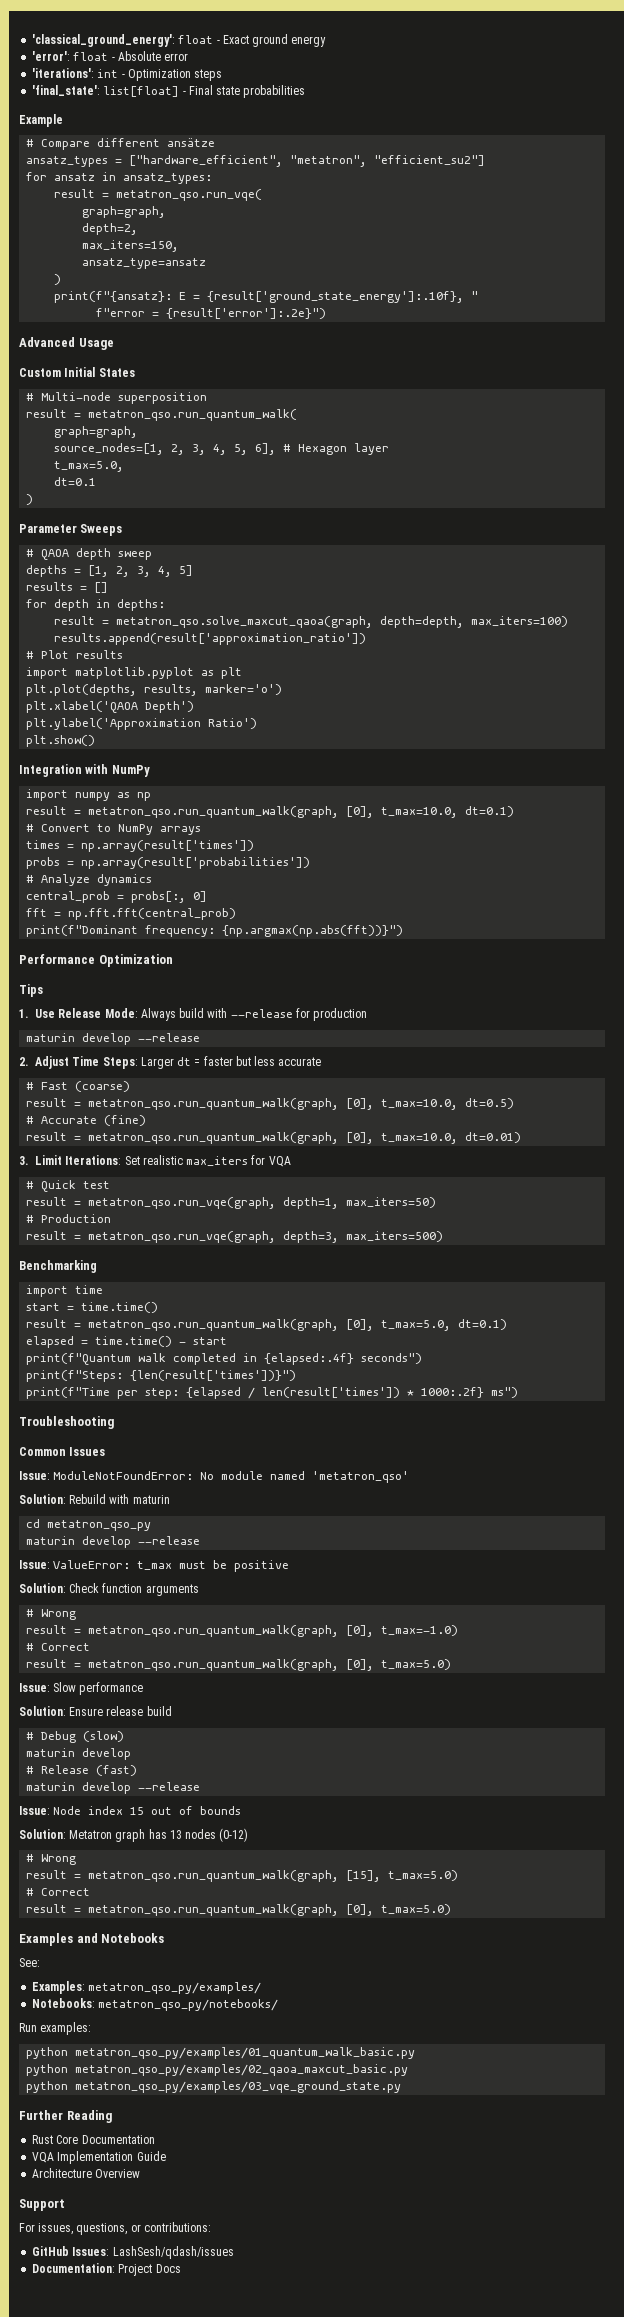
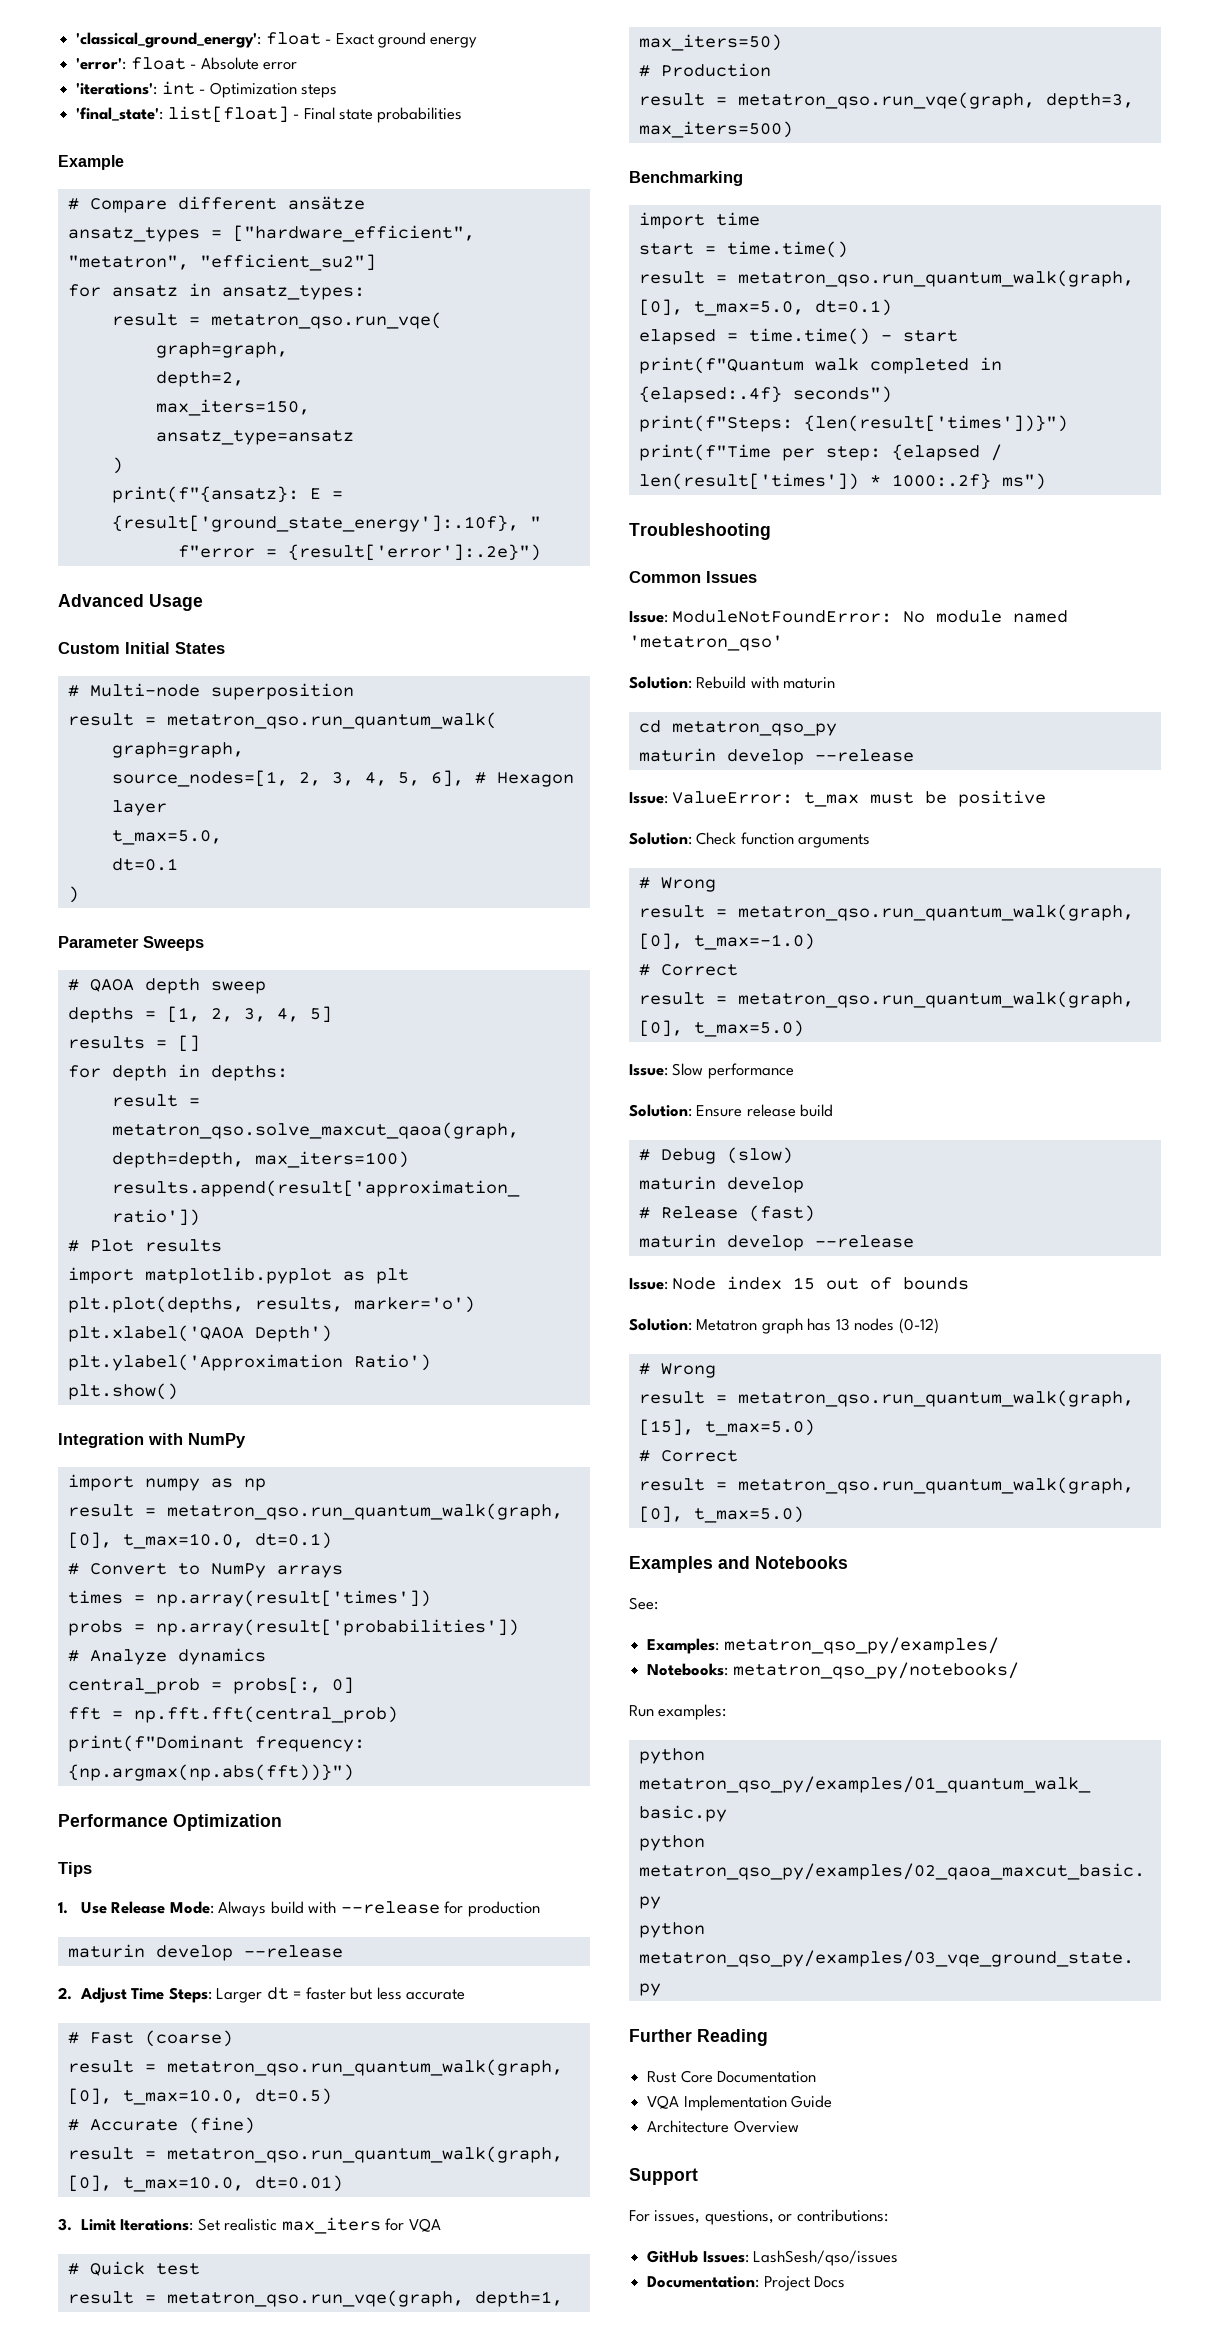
- GitHub Issues: LashSesh/qdash/issues
+ GitHub Issues: LashSesh/qso/issues

